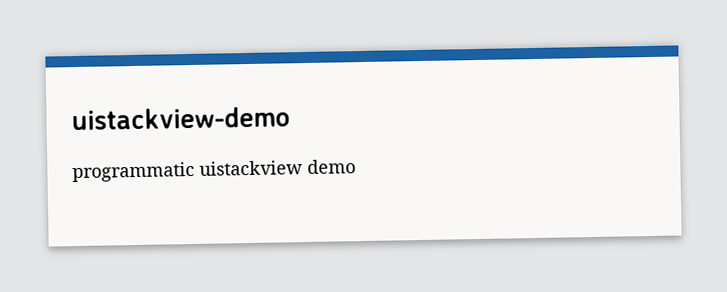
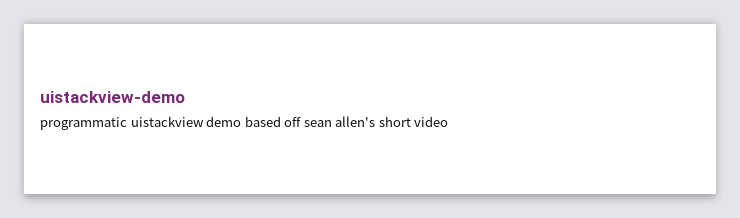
- programmatic uistackview demo
+ programmatic uistackview demo based off sean allen's short video

